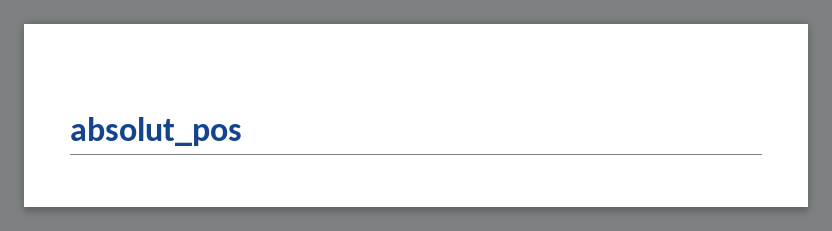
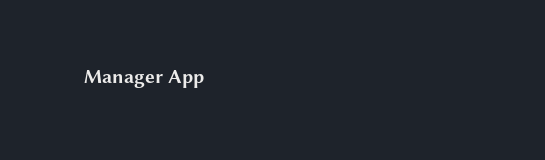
- absolut_pos
+ Manager App

